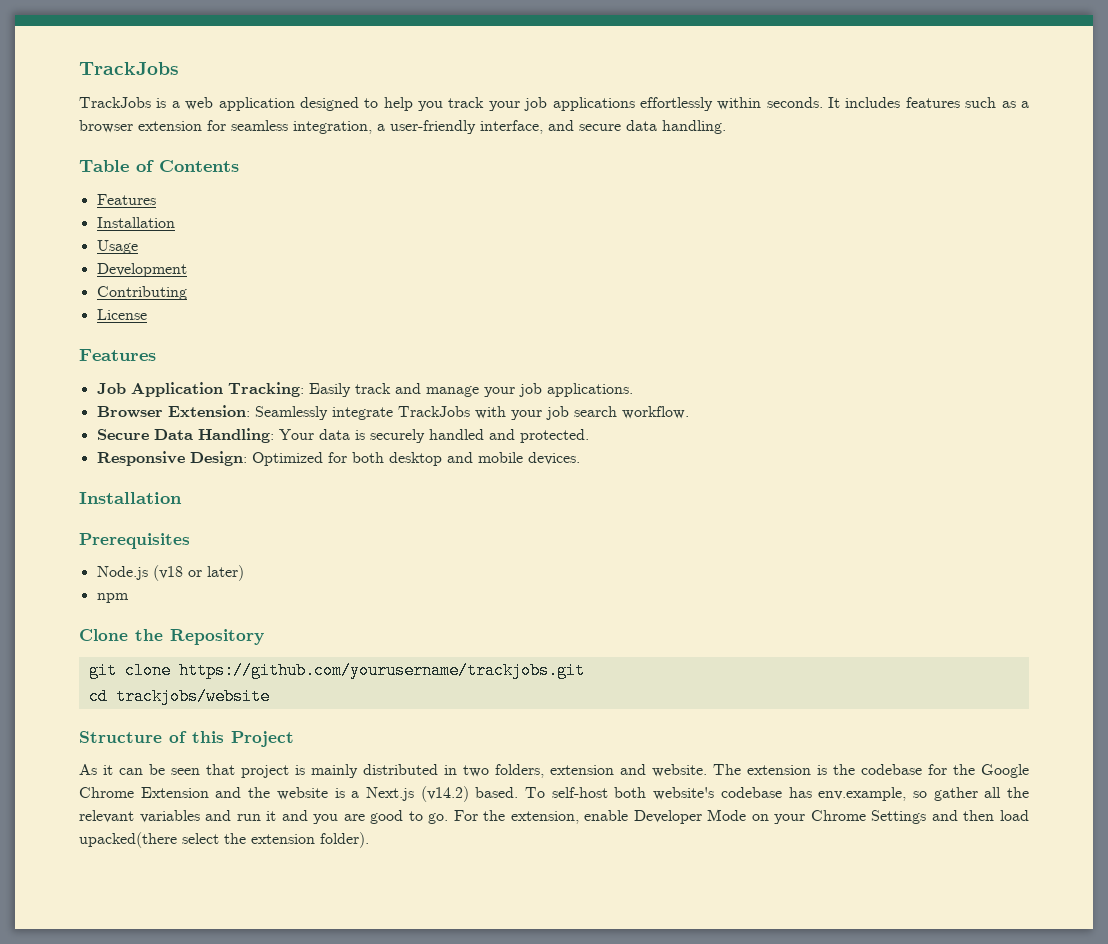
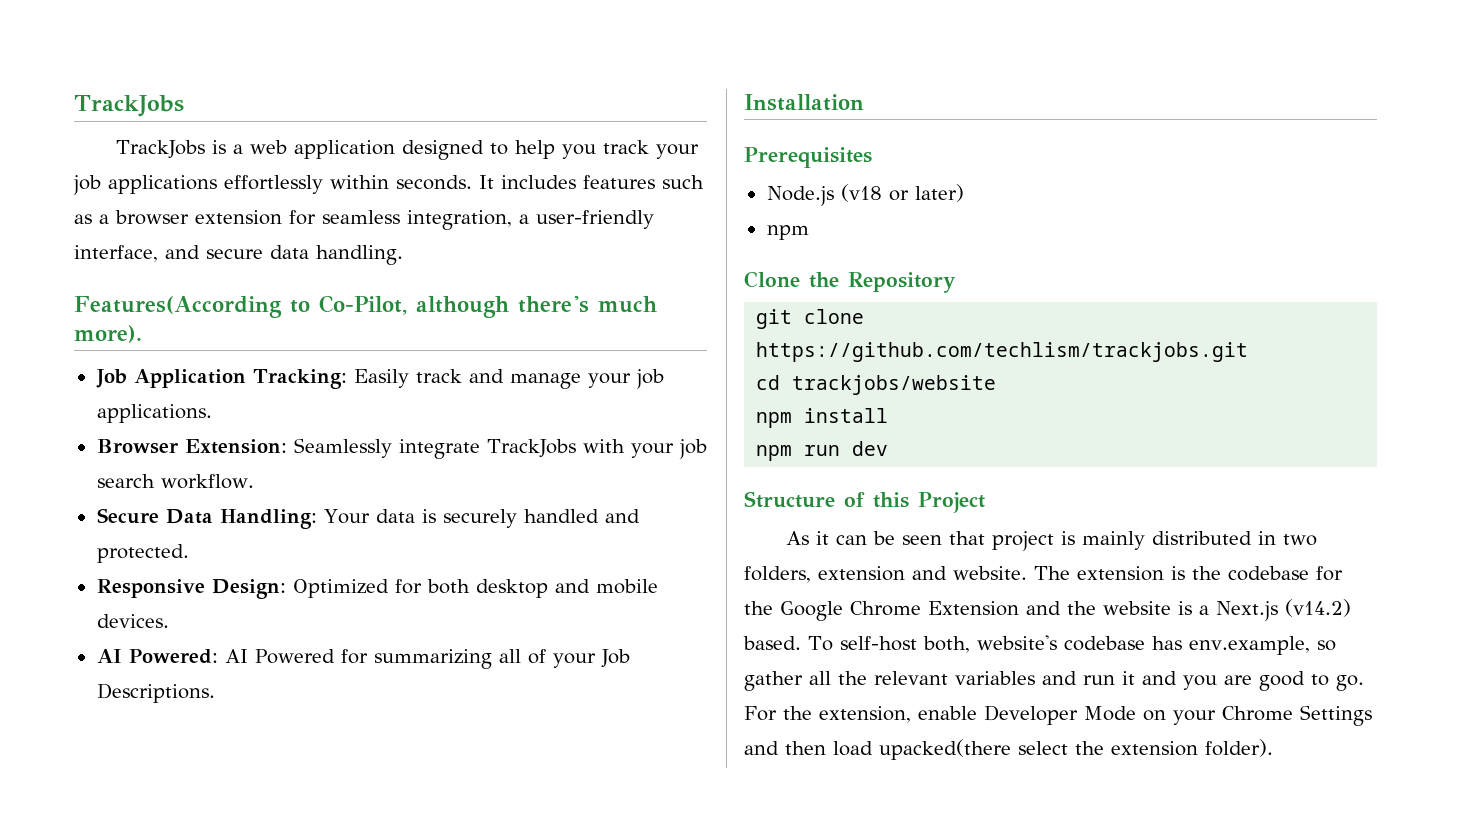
- Table of Contents
- Features
- Installation
- Usage
- Development
- Contributing
- License
- Features
+ Features(According to Co-Pilot, although there's much more).
+ AI Powered: AI Powered for summarizing all of your Job Descriptions.
- git clone https://github.com/yourusername/trackjobs.git
+ git clone https://github.com/techlism/trackjobs.git
+ npm install
+ npm run dev
- To self-host both website's codebase has env.example, so gather all the relevant variables and run it and you are good to go.
+ To self-host both, website's codebase has env.example, so gather all the relevant variables and run it and you are good to go.

